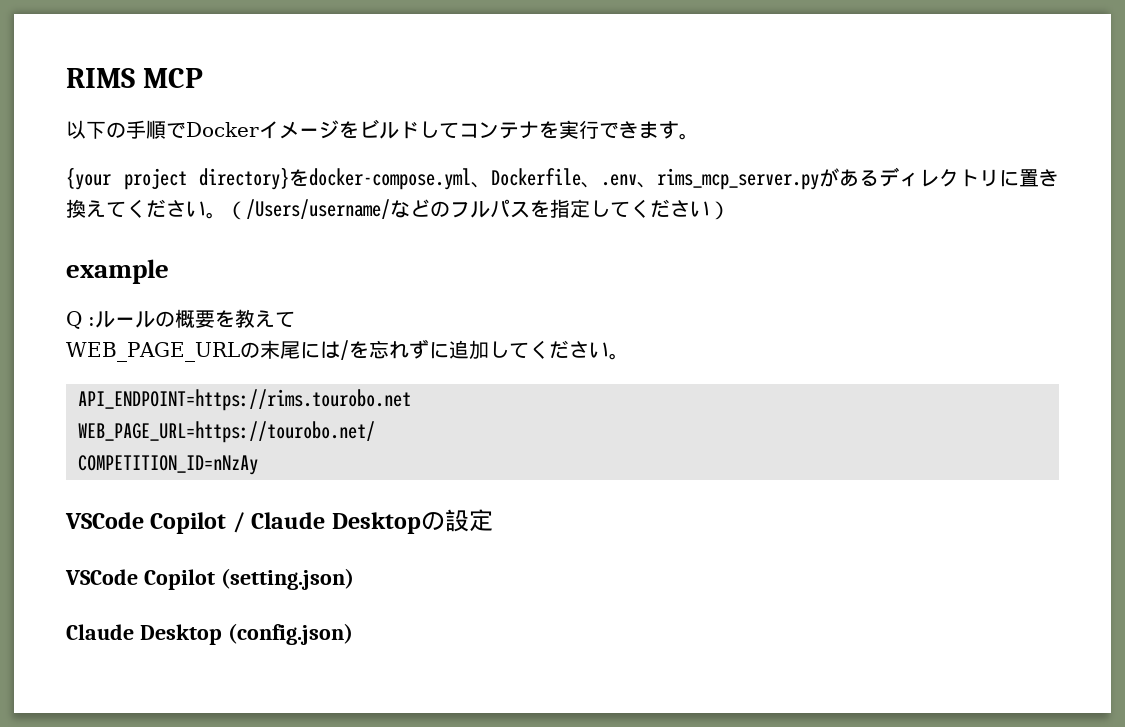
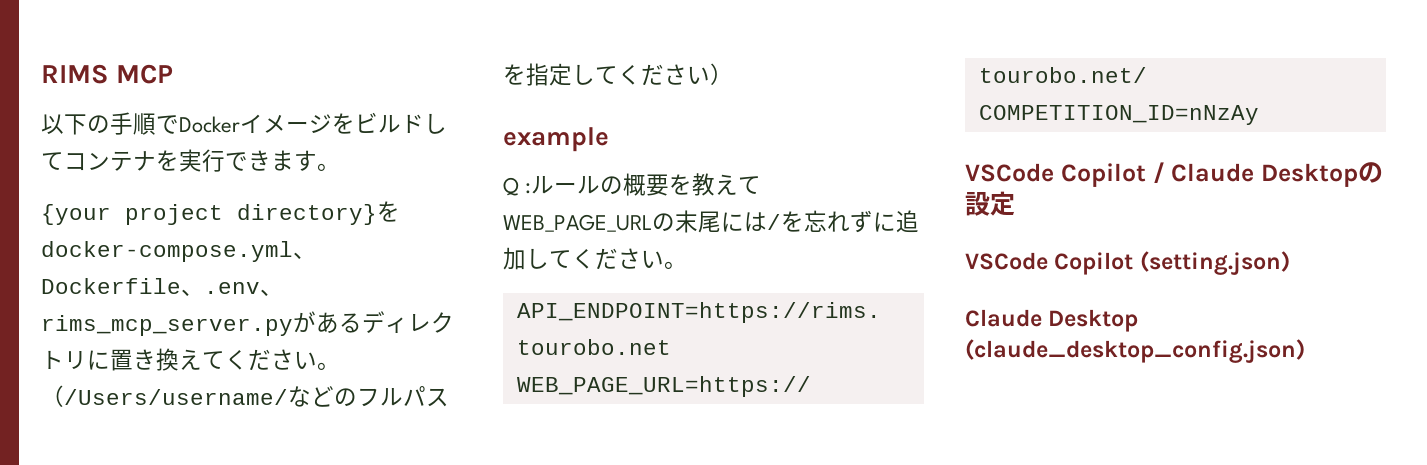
- Claude Desktop (config.json)
+ Claude Desktop (claude_desktop_config.json)

